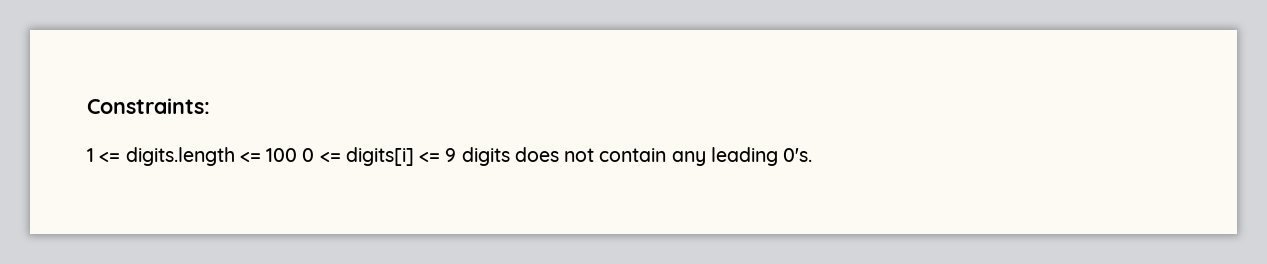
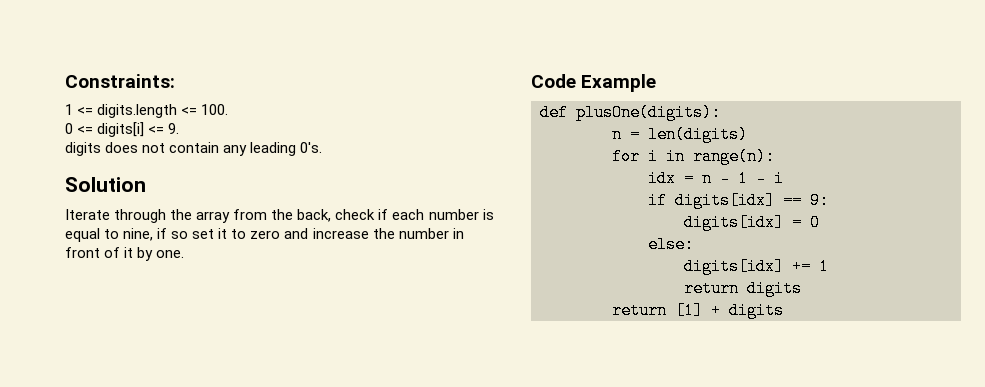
- 1 <= digits.length <= 100 0 <= digits[i] <= 9 digits does not contain any leading 0's.
+ 1 <= digits.length <= 100.
+ 0 <= digits[i] <= 9.
+ digits does not contain any leading 0's.
+ Solution
+ Iterate through the array from the back, check if each number is equal to nine, if so set it to zero and increase the number in front of it by one.
+ Code Example
+ def plusOne(digits):
+ n = len(digits)
+ for i in range(n):
+ idx = n - 1 - i
+ if digits[idx] == 9:
+ digits[idx] = 0
+ else:
+ digits[idx] += 1
+ return digits
+ return [1] + digits

